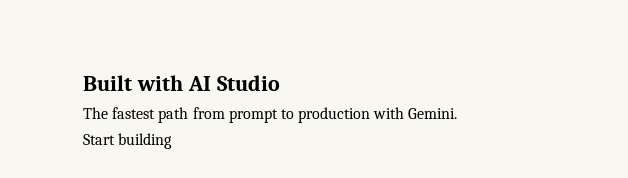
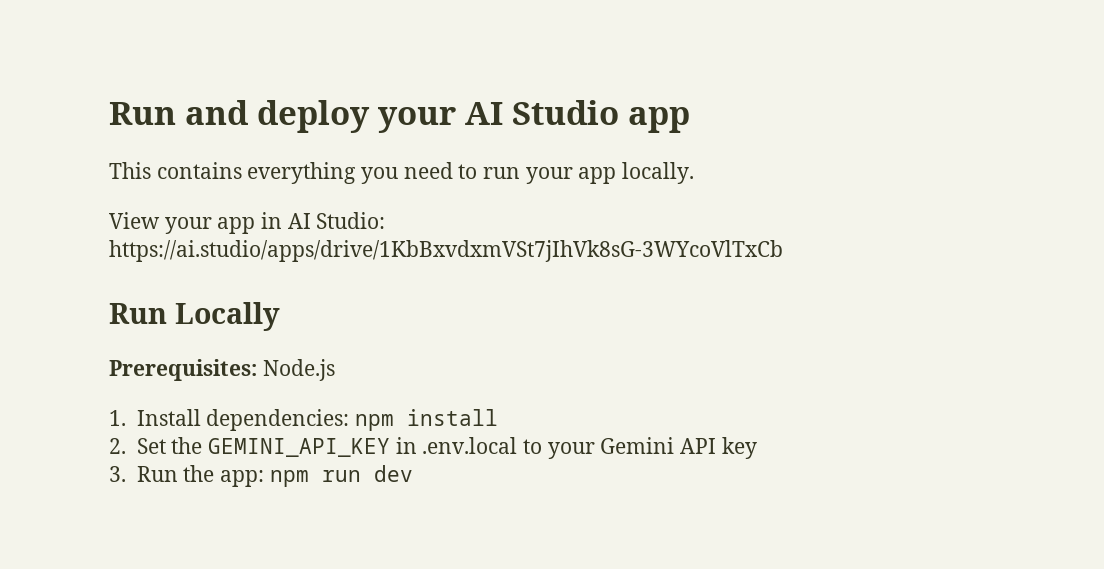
- Built with AI Studio
- The fastest path from prompt to production with Gemini.
- Start building
+ Run and deploy your AI Studio app
+ This contains everything you need to run your app locally.
+ View your app in AI Studio: https://ai.studio/apps/drive/1KbBxvdxmVSt7jIhVk8sG-3WYcoVlTxCb
+ Run Locally
+ Prerequisites: Node.js
+ 1. Install dependencies: npm install
+ 2. Set the GEMINI_API_KEY in .env.local to your Gemini API key
+ 3. Run the app: npm run dev

